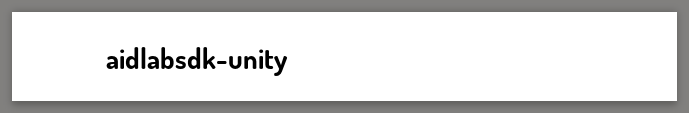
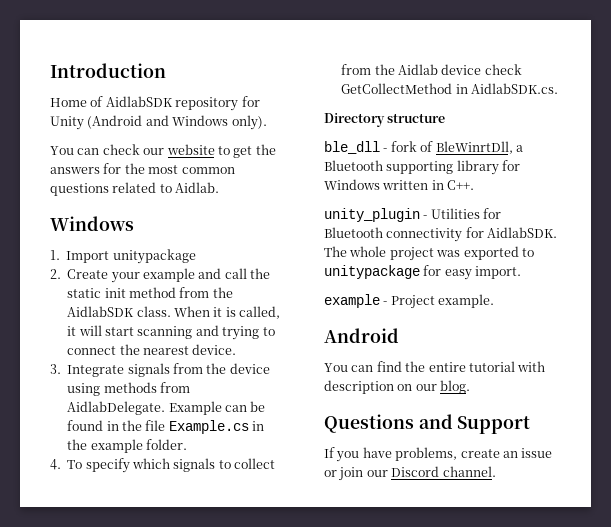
- aidlabsdk-unity
+ Introduction
+ Home of AidlabSDK repository for Unity (Android and Windows only).
+ You can check our website to get the answers for the most common questions related to Aidlab.
+ Windows
+ 1. Import unitypackage
+ 2. Create your example and call the static init method from the AidlabSDK class. When it is called, it will start scanning and trying to connect the nearest device.
+ 3. Integrate signals from the device using methods from AidlabDelegate. Example can be found in the file Example.cs in the example folder.
+ 4. To specify which signals to collect from the Aidlab device check GetCollectMethod in AidlabSDK.cs.
+ Directory structure
+ ble_dll - fork of BleWinrtDll, a Bluetooth supporting library for Windows written in C++.
+ unity_plugin - Utilities for Bluetooth connectivity for AidlabSDK. The whole project was exported to unitypackage for easy import.
+ example - Project example.
+ Android
+ You can find the entire tutorial with description on our blog.
+ Questions and Support
+ If you have problems, create an issue or join our Discord channel.

